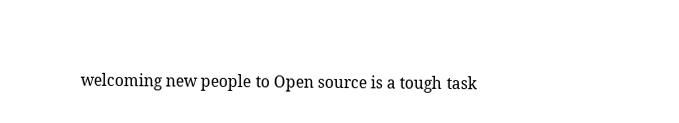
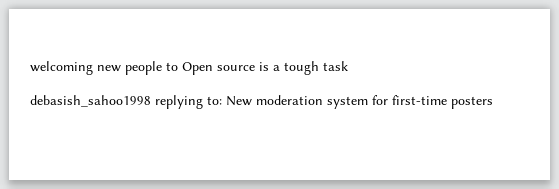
+ debasish_sahoo1998 replying to: New moderation system for first-time posters

